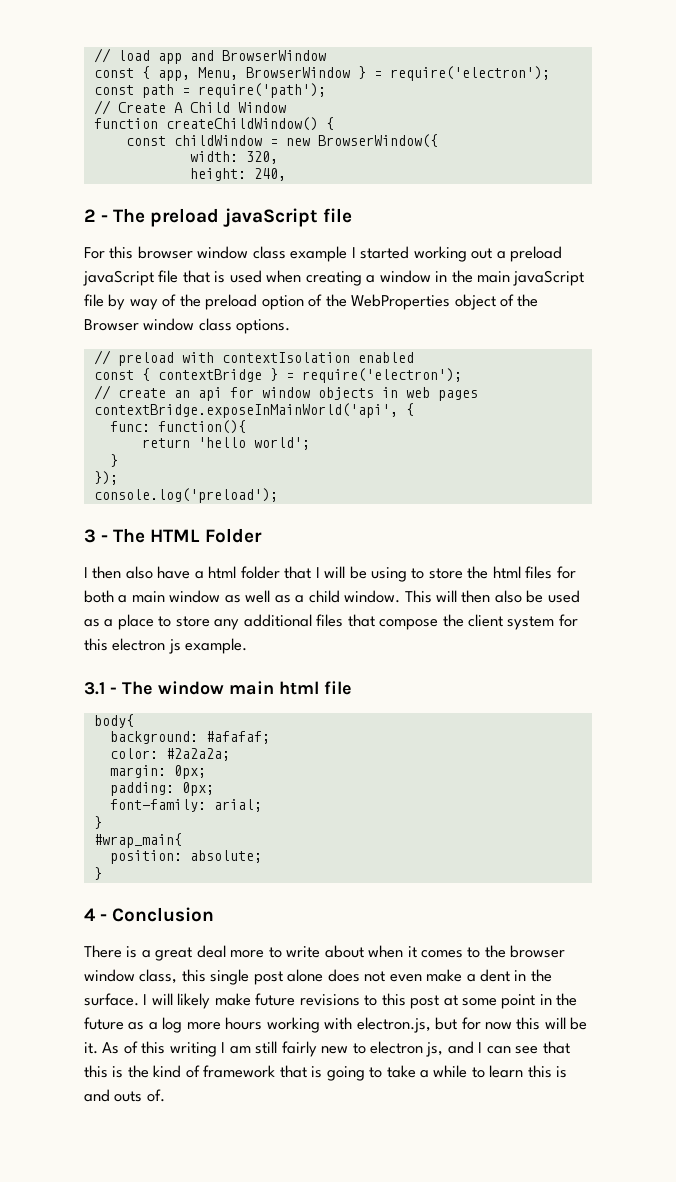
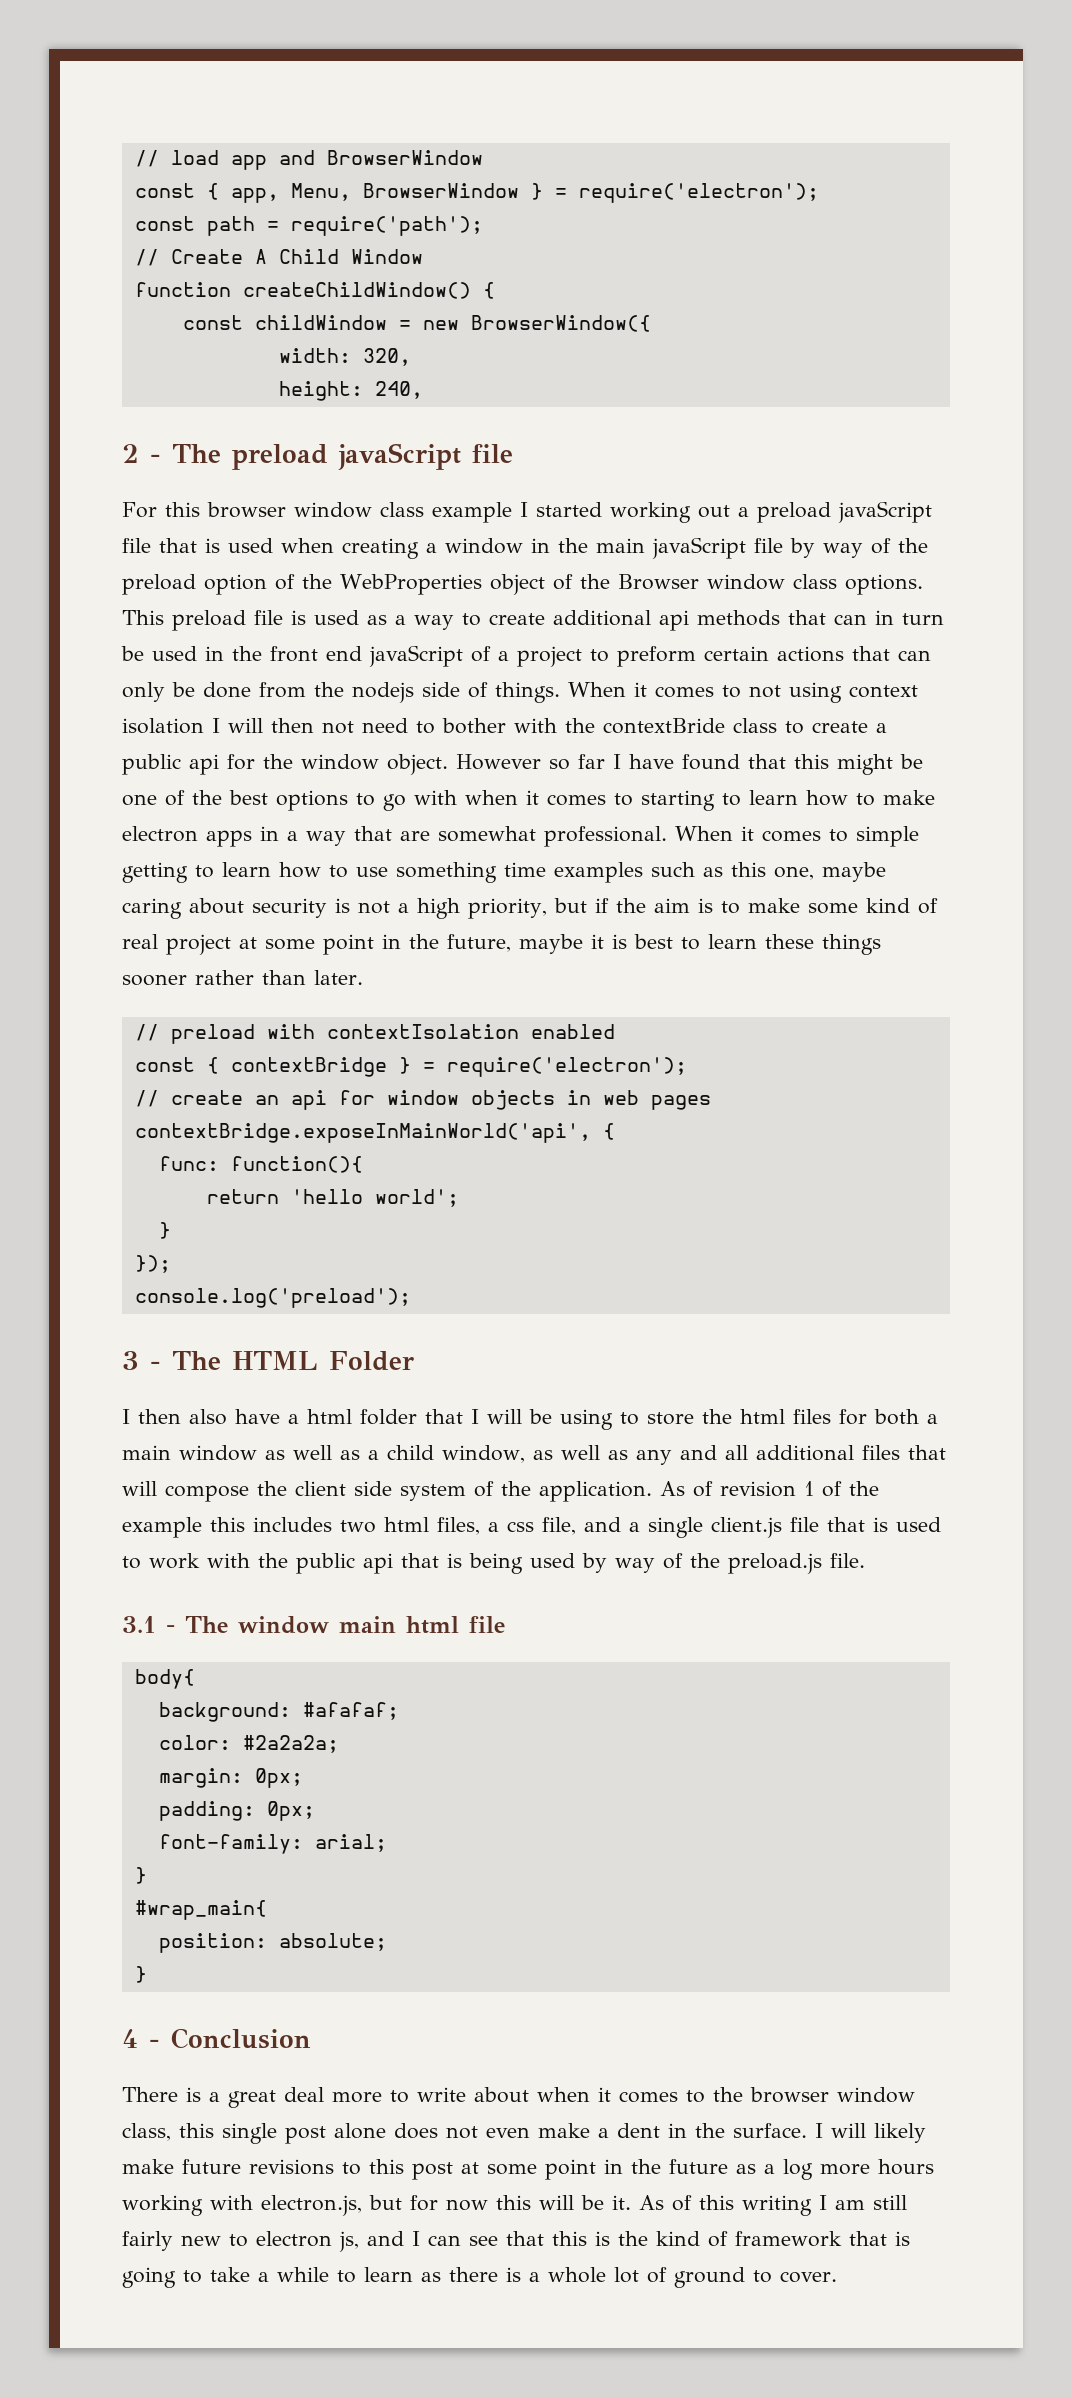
+ This preload file is used as a way to create additional api methods that can in turn be used in the front end javaScript of a project to preform certain actions that can only be done from the nodejs side of things. When it comes to not using context isolation I will then not need to bother with the contextBride class to create a public api for the window object. However so far I have found that this might be one of the best options to go with when it comes to starting to learn how to make electron apps in a way that are somewhat professional. When it comes to simple getting to learn how to use something time examples such as this one, maybe caring about security is not a high priority, but if the aim is to make some kind of real project at some point in the future, maybe it is best to learn these things sooner rather than later.
- I then also have a html folder that I will be using to store the html files for both a main window as well as a child window. This will then also be used as a place to store any additional files that compose the client system for this electron js example.
+ I then also have a html folder that I will be using to store the html files for both a main window as well as a child window, as well as any and all additional files that will compose the client side system of the application. As of revision 1 of the example this includes two html files, a css file, and a single client.js file that is used to work with the public api that is being used by way of the preload.js file.
- As of this writing I am still fairly new to electron js, and I can see that this is the kind of framework that is going to take a while to learn this is and outs of.
+ As of this writing I am still fairly new to electron js, and I can see that this is the kind of framework that is going to take a while to learn as there is a whole lot of ground to cover.

